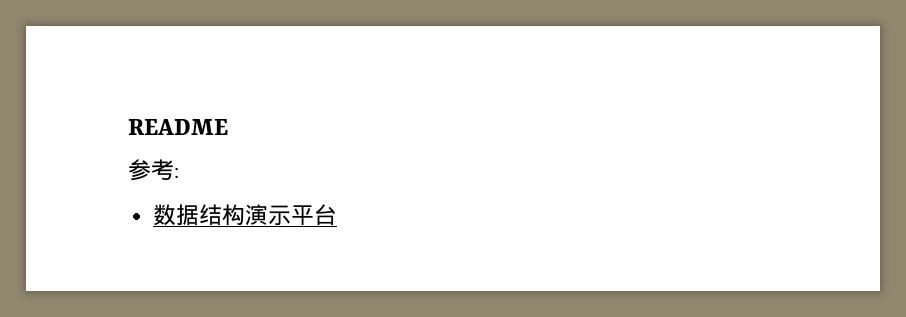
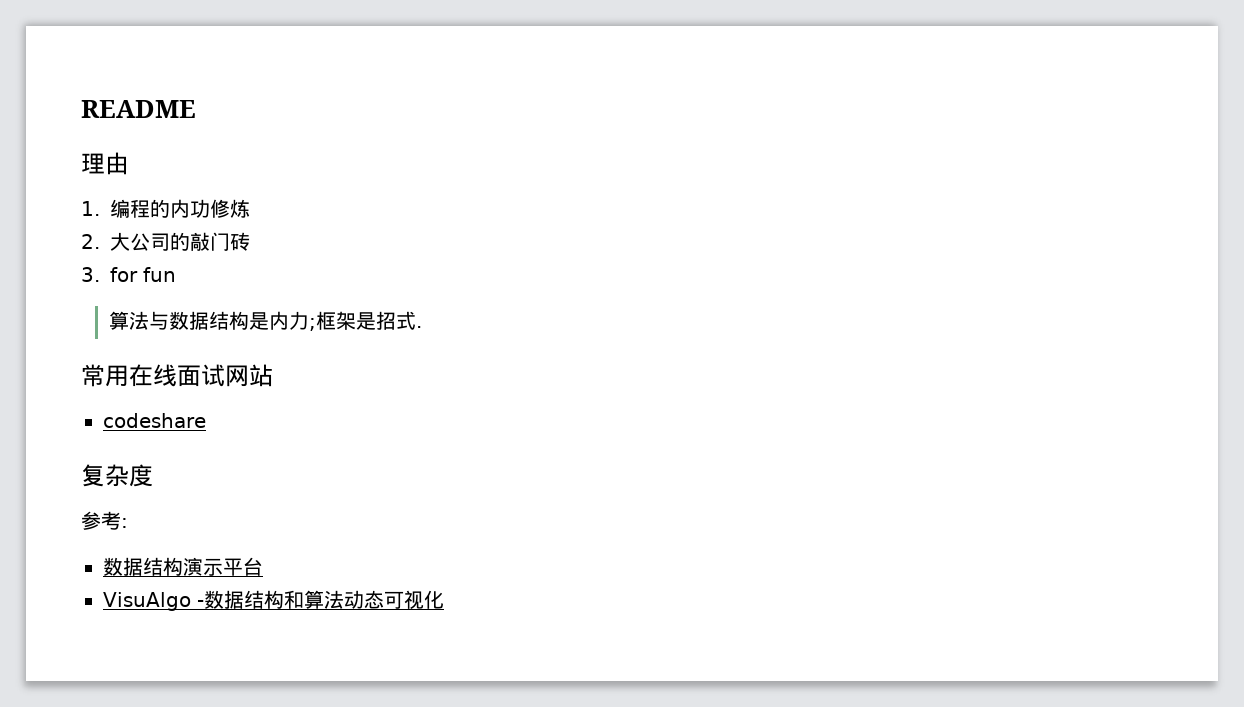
+ 理由
+ 1.编程的内功修炼
+ 2.大公司的敲门砖
+ 3. for fun
+ 算法与数据结构是内力;框架是招式.
+ 常用在线面试网站
+ codeshare
+ 复杂度
+ VisuAlgo -数据结构和算法动态可视化

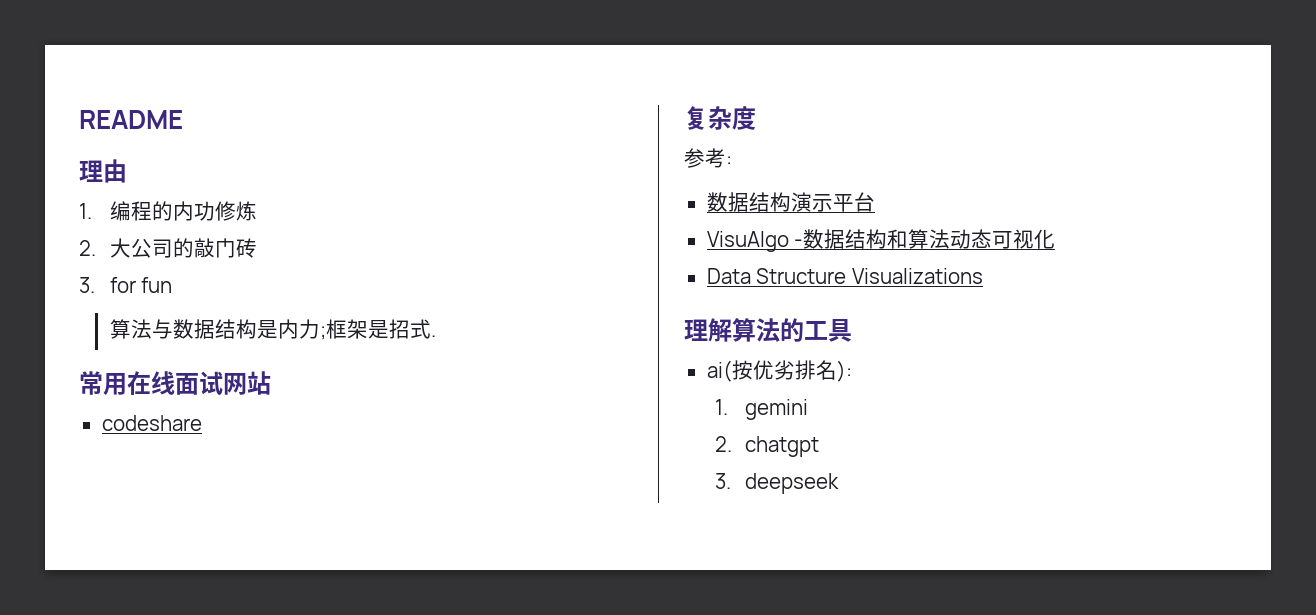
+ Data Structure Visualizations
+ 理解算法的工具
+ ai(按优劣排名):
+ 1. gemini
+ 2. chatgpt
+ 3. deepseek

